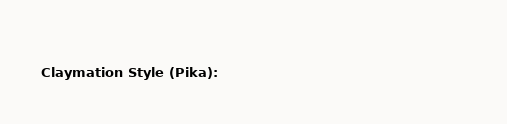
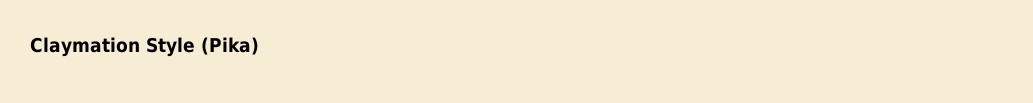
- Claymation Style (Pika):
+ Claymation Style (Pika)

